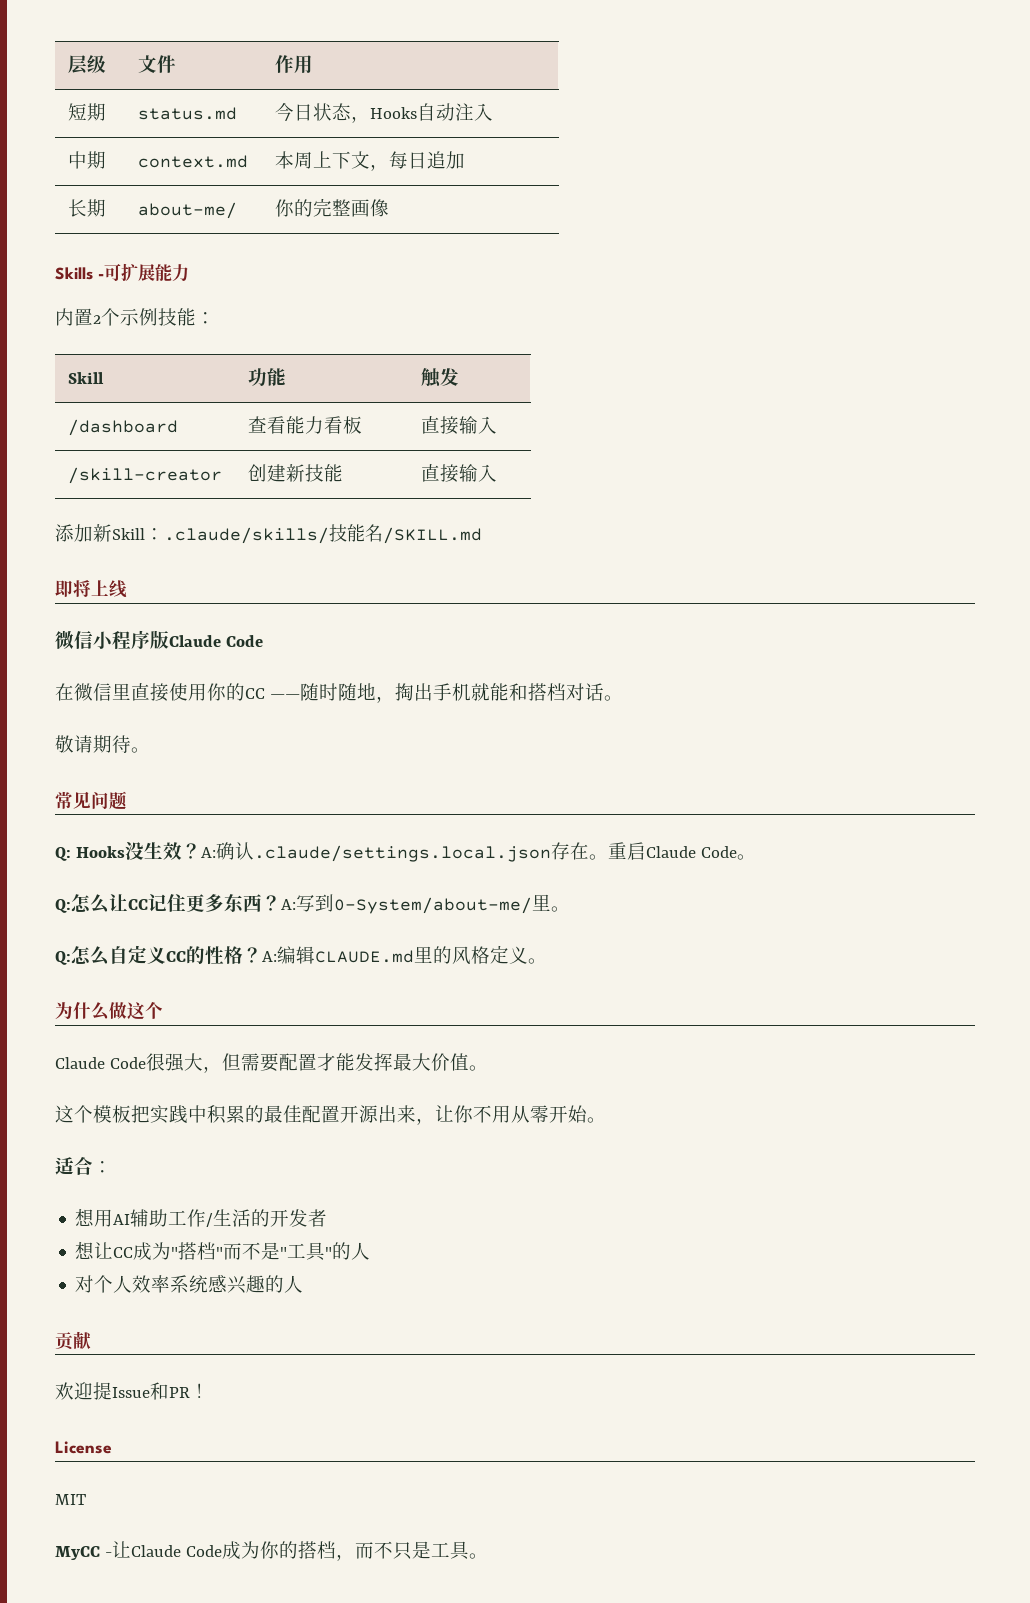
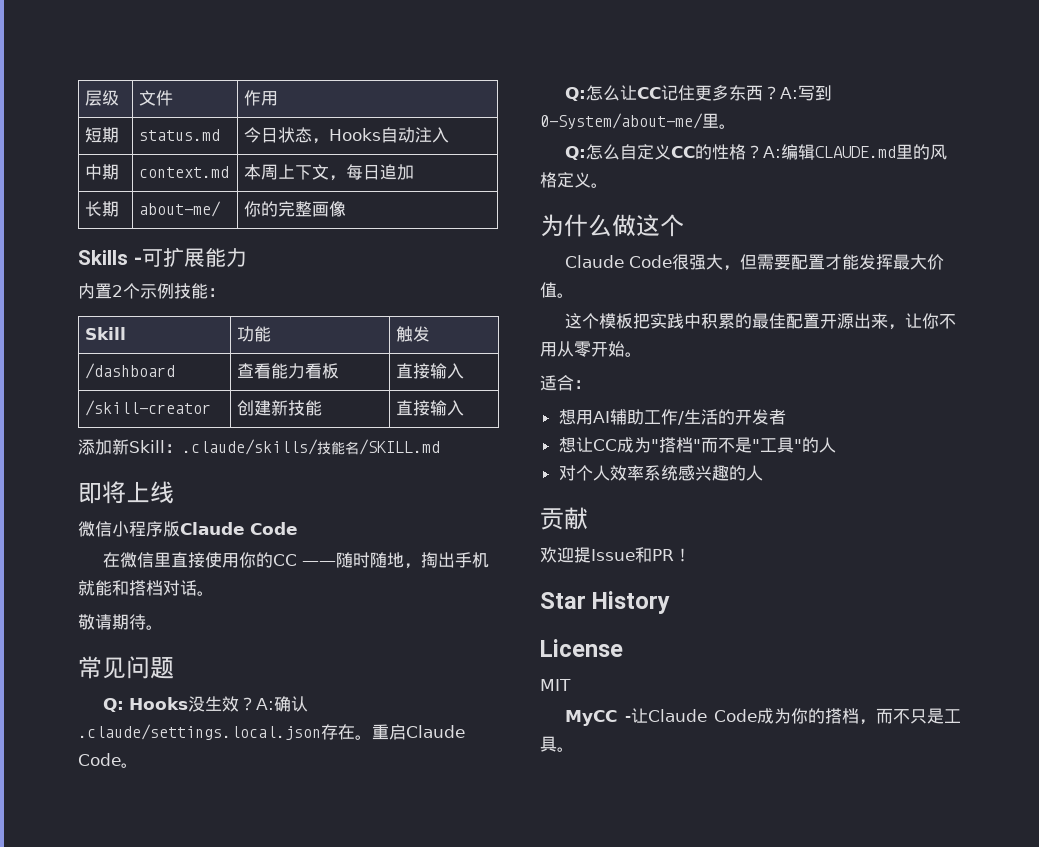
+ Star History

